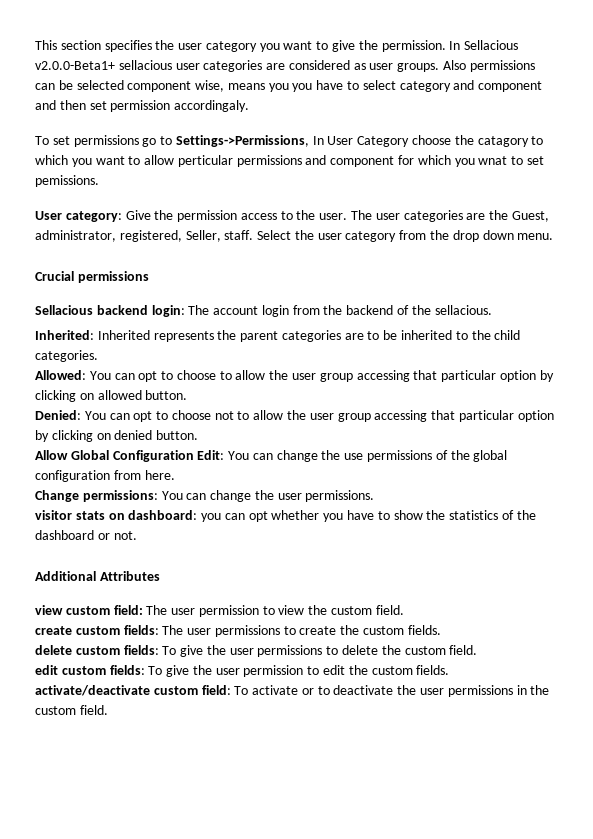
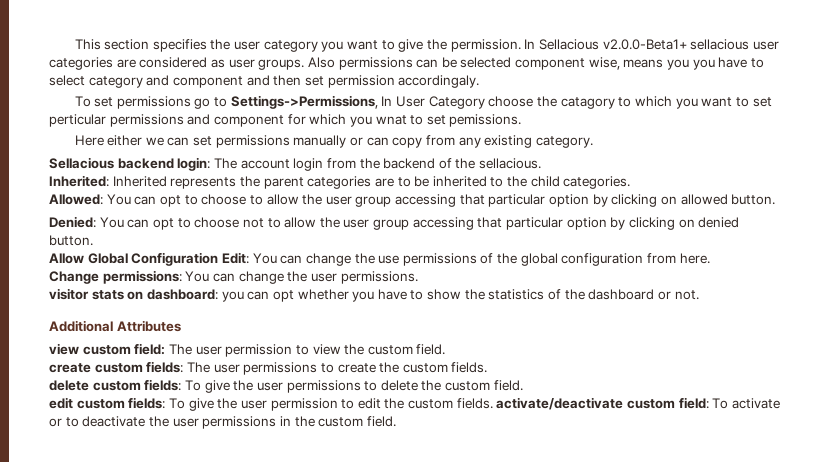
- To set permissions go to Settings->Permissions, In User Category choose the catagory to which you want to allow perticular permissions and component for which you wnat to set pemissions.
+ To set permissions go to Settings->Permissions, In User Category choose the catagory to which you want to set perticular permissions and component for which you wnat to set pemissions.
- User category: Give the permission access to the user. The user categories are the Guest, administrator, registered, Seller, staff. Select the user category from the drop down menu.
- Crucial permissions
+ Here either we can set permissions manually or can copy from any existing category.

